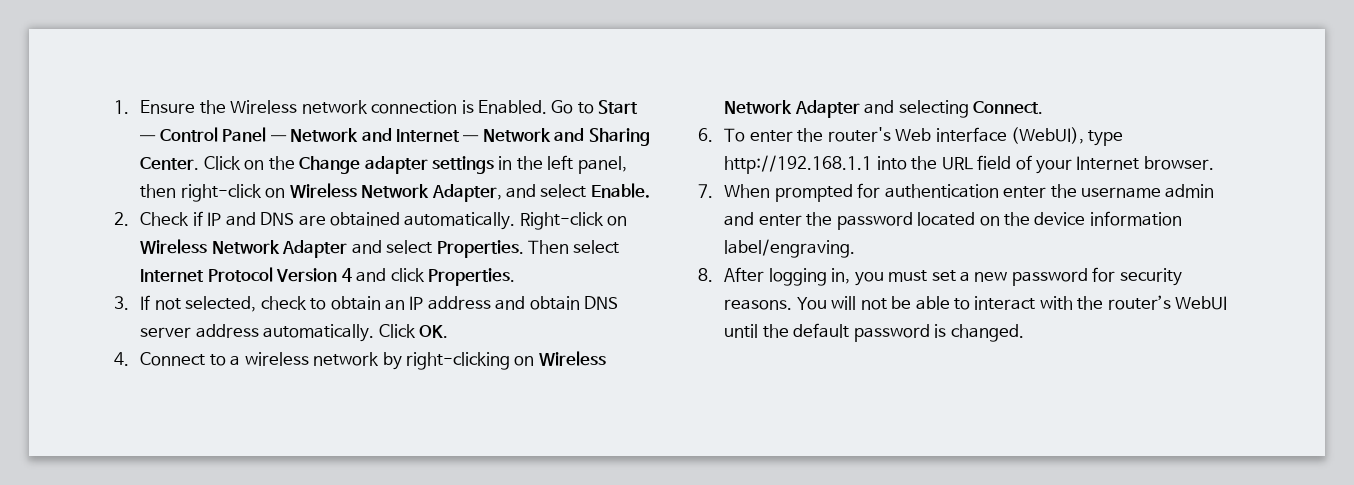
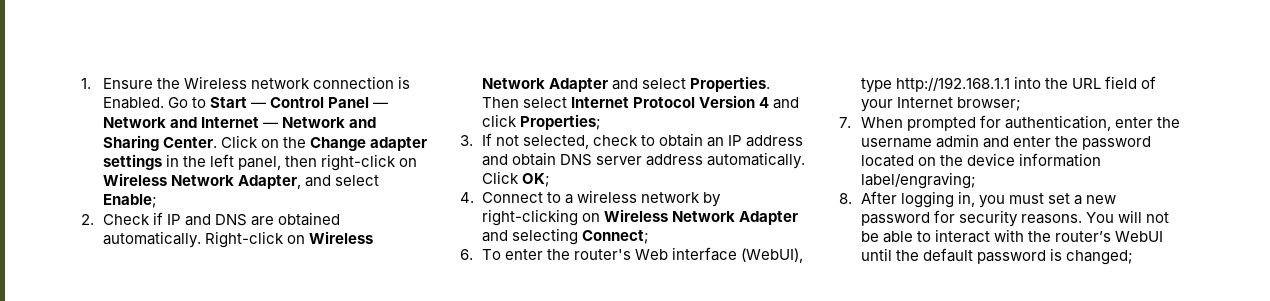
- Click on the Change adapter settings in the left panel, then right-click on Wireless Network Adapter, and select Enable.
+ Click on the Change adapter settings in the left panel, then right-click on Wireless Network Adapter, and select Enable;
- Then select Internet Protocol Version 4 and click Properties.
+ Then select Internet Protocol Version 4 and click Properties;
- Click OK.
+ Click OK;
- 4. Connect to a wireless network by right-clicking on Wireless Network Adapter and selecting Connect.
+ 4. Connect to a wireless network by right-clicking on Wireless Network Adapter and selecting Connect;
- 6. To enter the router's Web interface (WebUI), type http://192.168.1.1 into the URL field of your Internet browser.
+ 6. To enter the router's Web interface (WebUI), type http://192.168.1.1 into the URL field of your Internet browser;
- 7. When prompted for authentication enter the username admin and enter the password located on the device information label/engraving.
+ 7. When prompted for authentication, enter the username admin and enter the password located on the device information label/engraving;
- You will not be able to interact with the router’s WebUI until the default password is changed.
+ You will not be able to interact with the router’s WebUI until the default password is changed;

